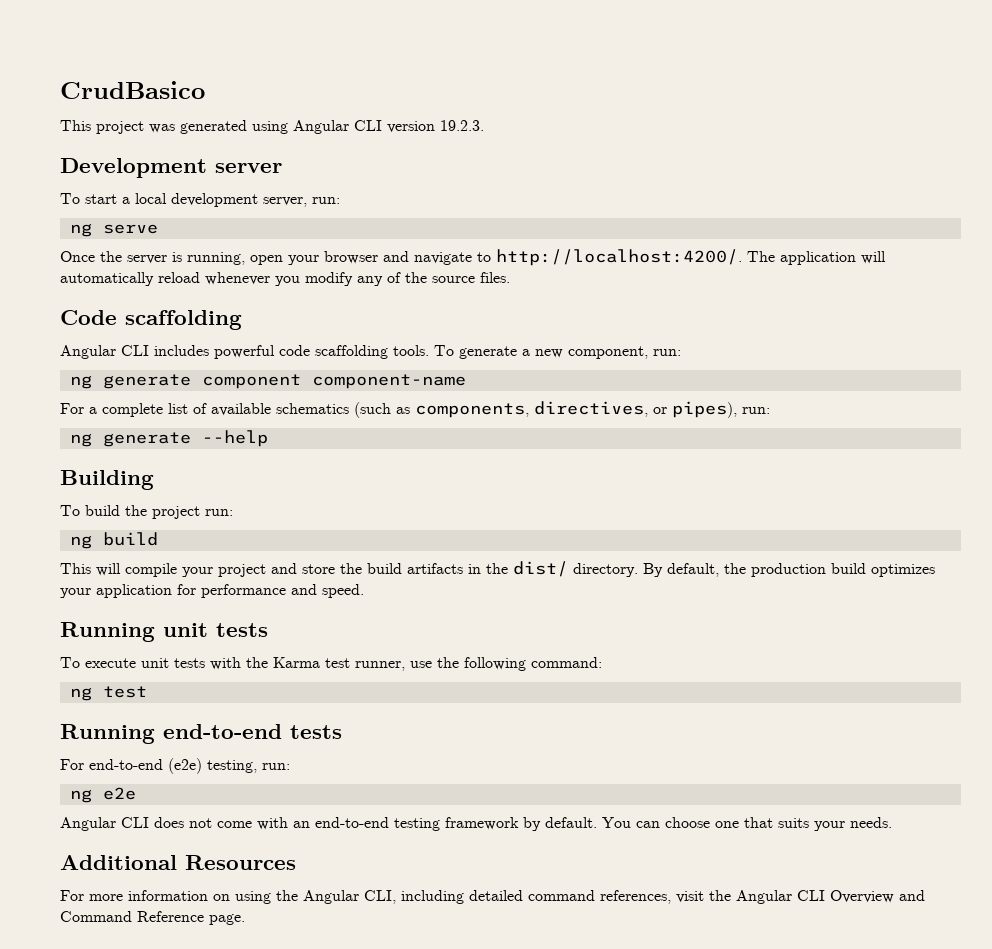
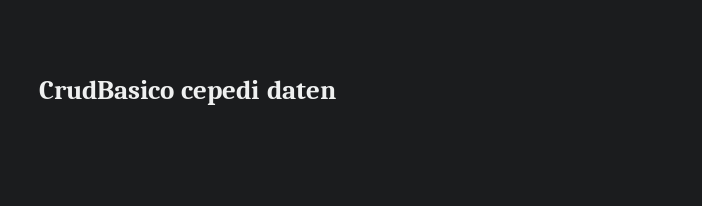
- CrudBasico
- This project was generated using Angular CLI version 19.2.3.
- Development server
- To start a local development server, run:
- ng serve
- Once the server is running, open your browser and navigate to http://localhost:4200/. The application will automatically reload whenever you modify any of the source files.
- Code scaffolding
- Angular CLI includes powerful code scaffolding tools. To generate a new component, run:
- ng generate component component-name
- For a complete list of available schematics (such as components, directives, or pipes), run:
- ng generate --help
- Building
- To build the project run:
- ng build
- This will compile your project and store the build artifacts in the dist/ directory. By default, the production build optimizes your application for performance and speed.
- Running unit tests
- To execute unit tests with the Karma test runner, use the following command:
- ng test
- Running end-to-end tests
- For end-to-end (e2e) testing, run:
- ng e2e
- Angular CLI does not come with an end-to-end testing framework by default. You can choose one that suits your needs.
- Additional Resources
- For more information on using the Angular CLI, including detailed command references, visit the Angular CLI Overview and Command Reference page.
+ CrudBasico cepedi daten

